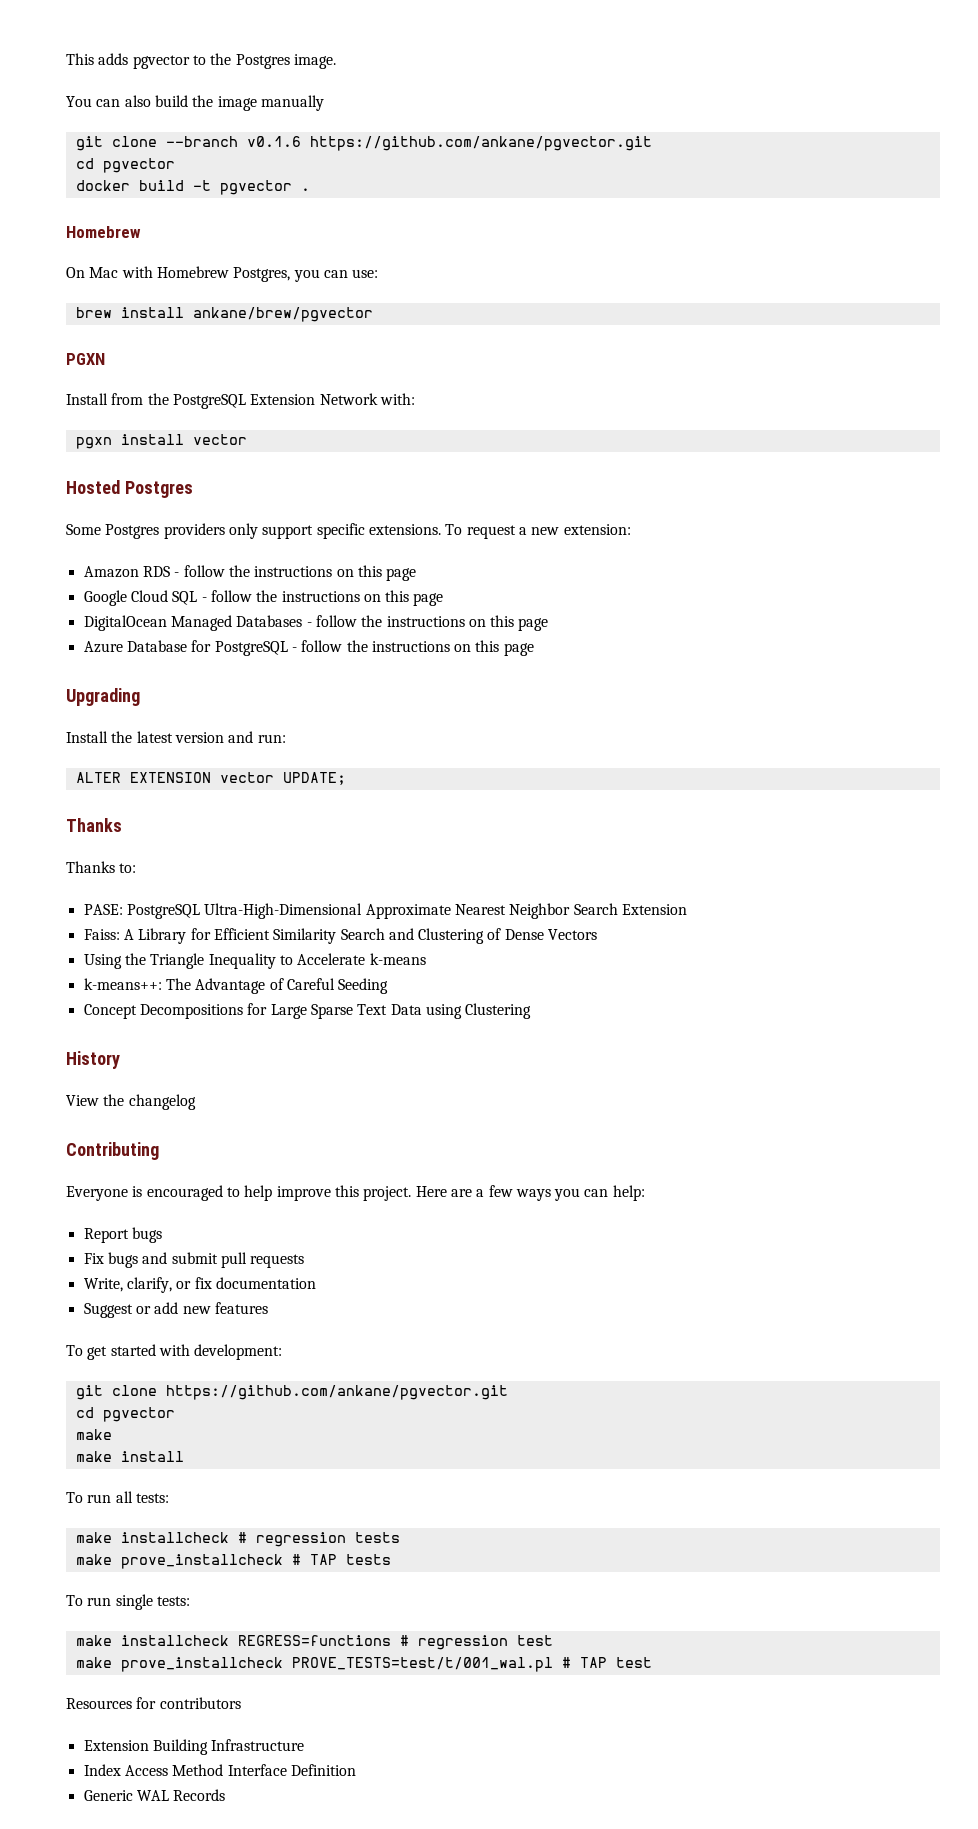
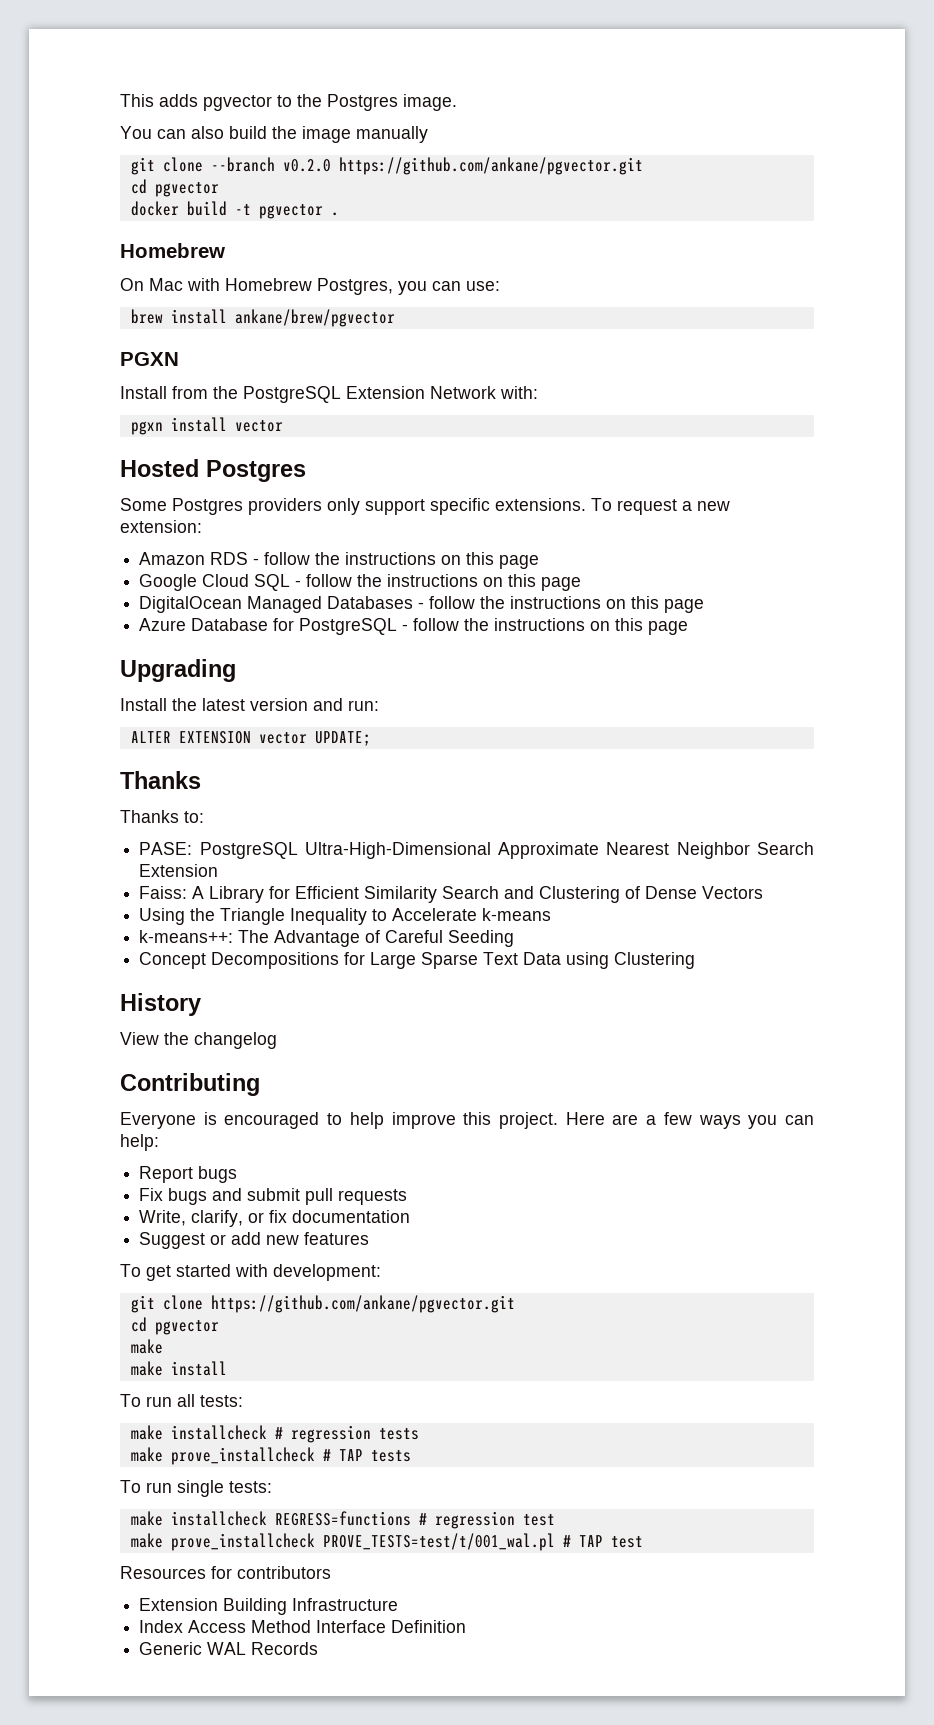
- git clone --branch v0.1.6 https://github.com/ankane/pgvector.git
+ git clone --branch v0.2.0 https://github.com/ankane/pgvector.git

